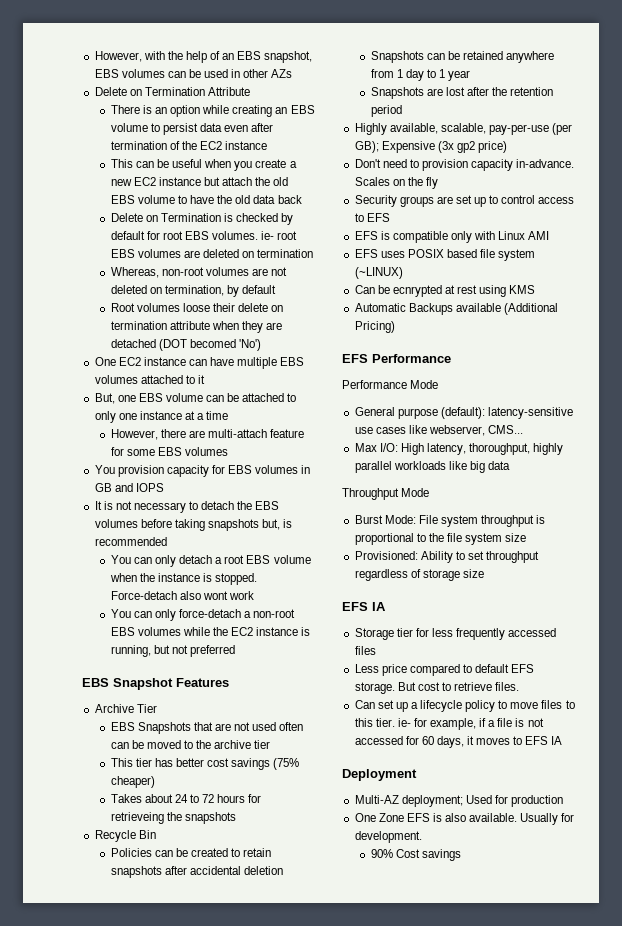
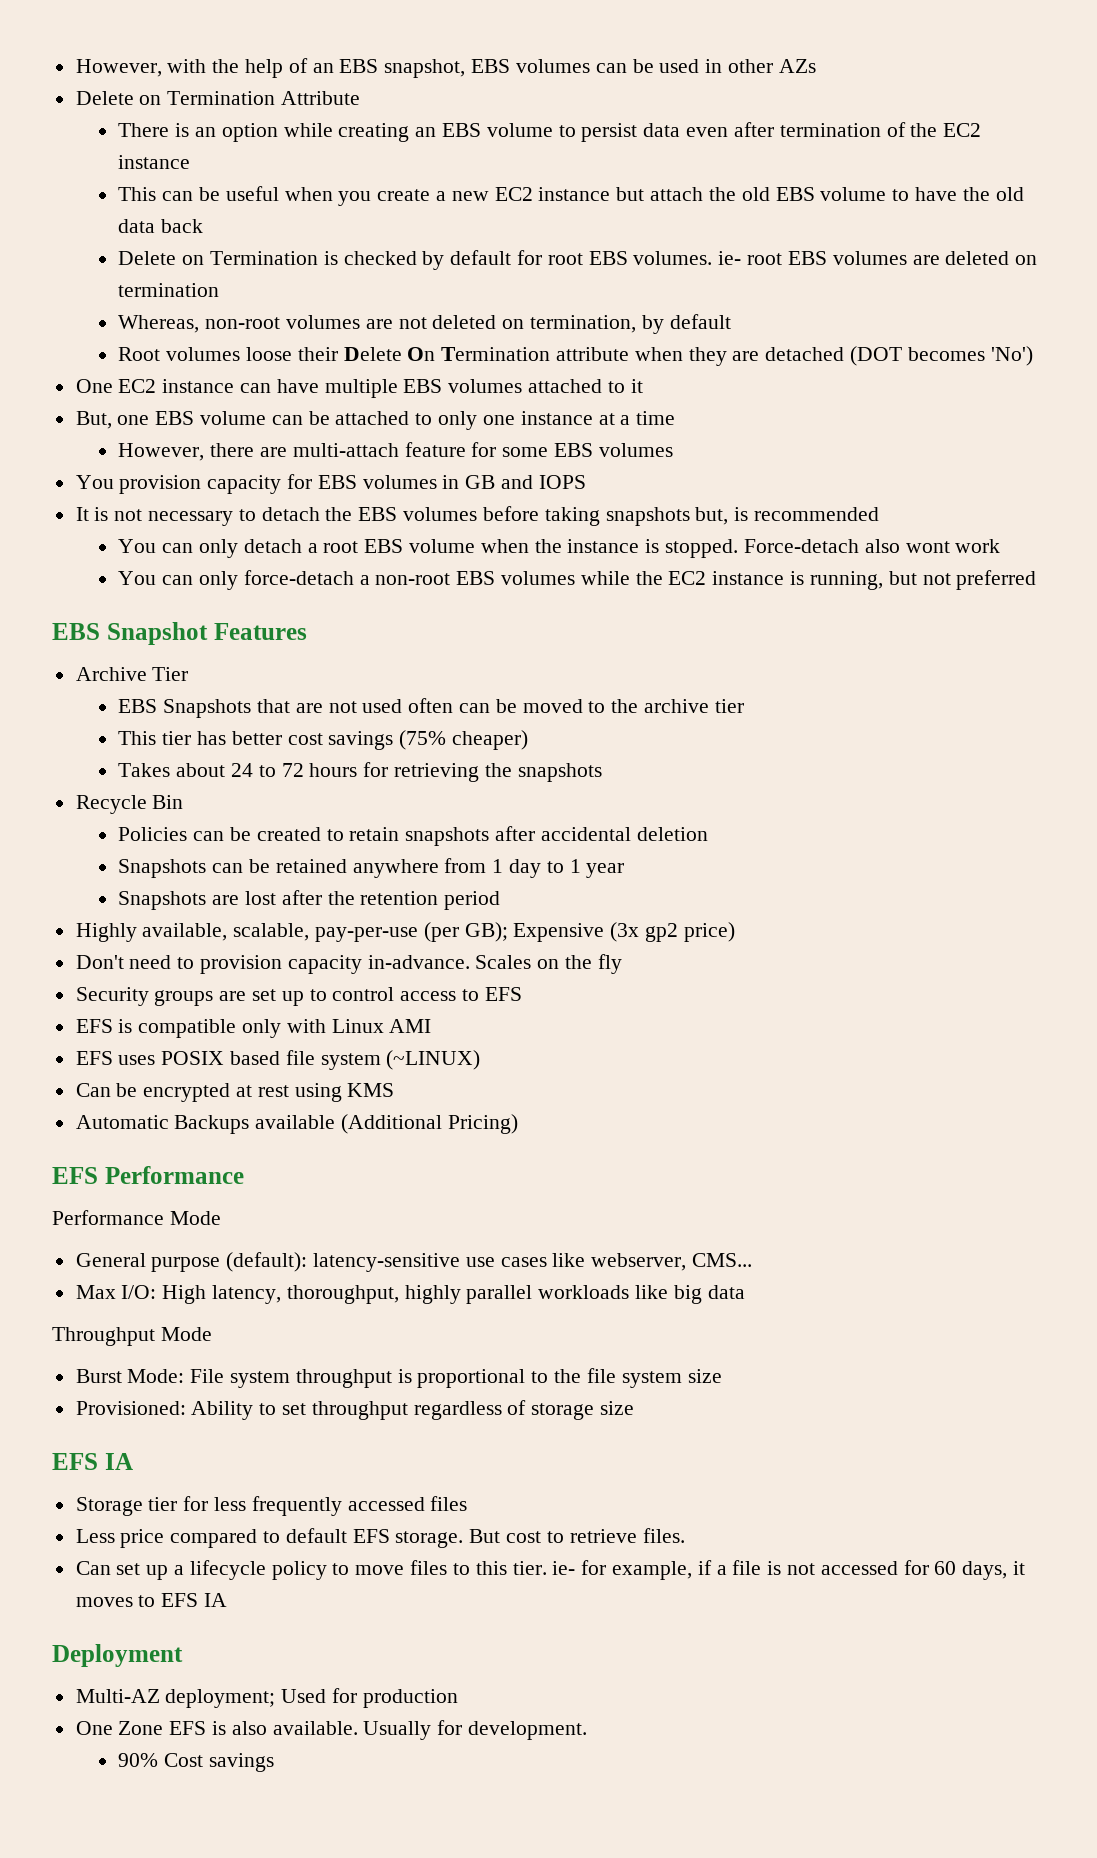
- Root volumes loose their delete on termination attribute when they are detached (DOT becomed 'No')
+ Root volumes loose their Delete On Termination attribute when they are detached (DOT becomes 'No')
- Takes about 24 to 72 hours for retrieveing the snapshots
+ Takes about 24 to 72 hours for retrieving the snapshots
- Can be ecnrypted at rest using KMS
+ Can be encrypted at rest using KMS

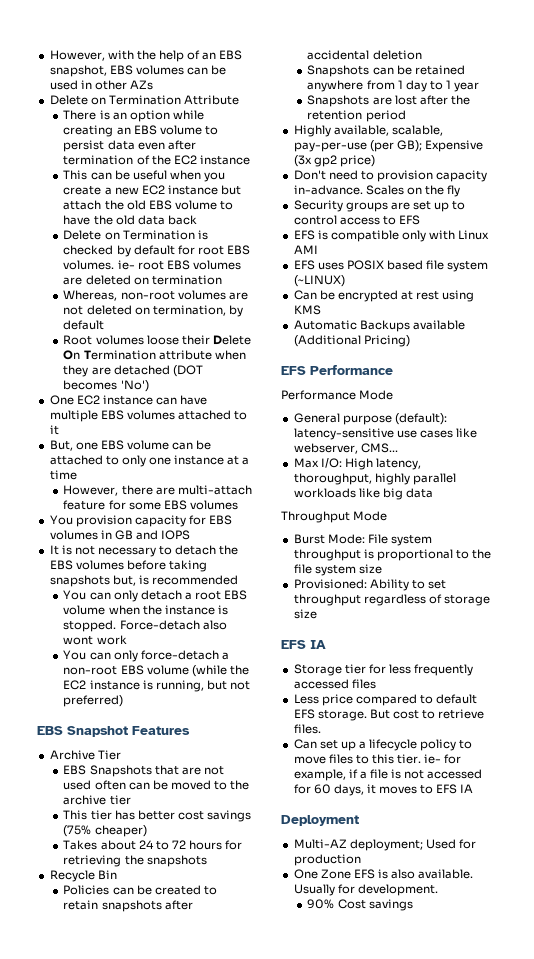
- You can only force-detach a non-root EBS volumes while the EC2 instance is running, but not preferred
+ You can only force-detach a non-root EBS volume (while the EC2 instance is running, but not preferred)

